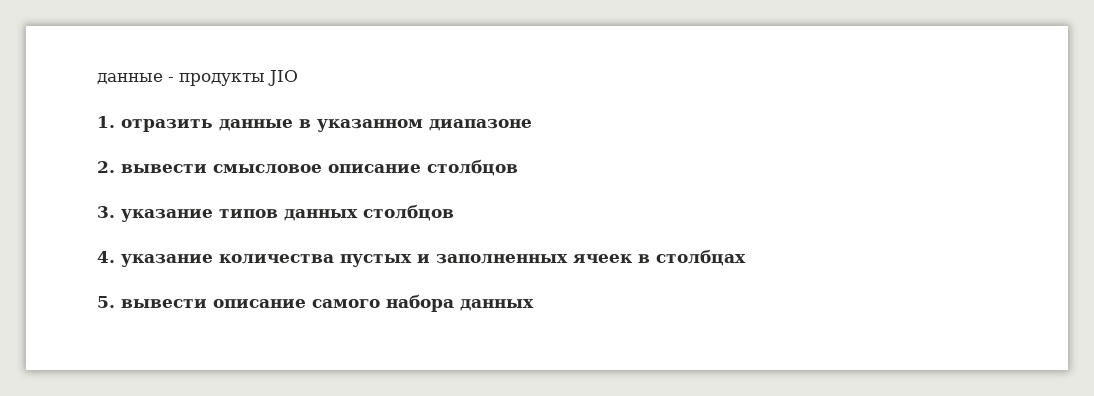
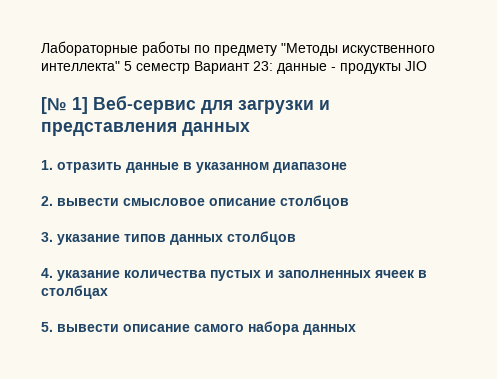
- данные - продукты JIO
+ Лабораторные работы по предмету "Методы искуственного интеллекта" 5 семестр Вариант 23: данные - продукты JIO
+ [№ 1] Веб-сервис для загрузки и представления данных

